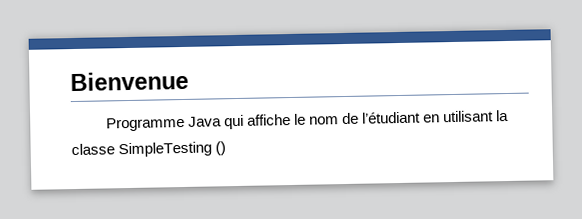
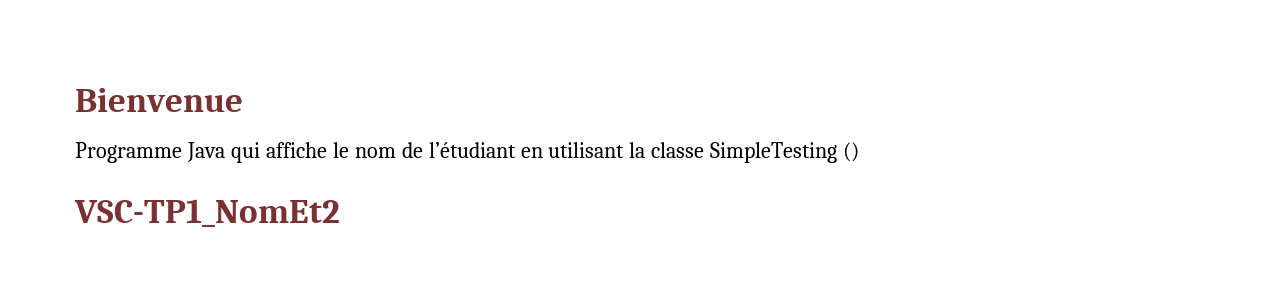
+ VSC-TP1_NomEt2

